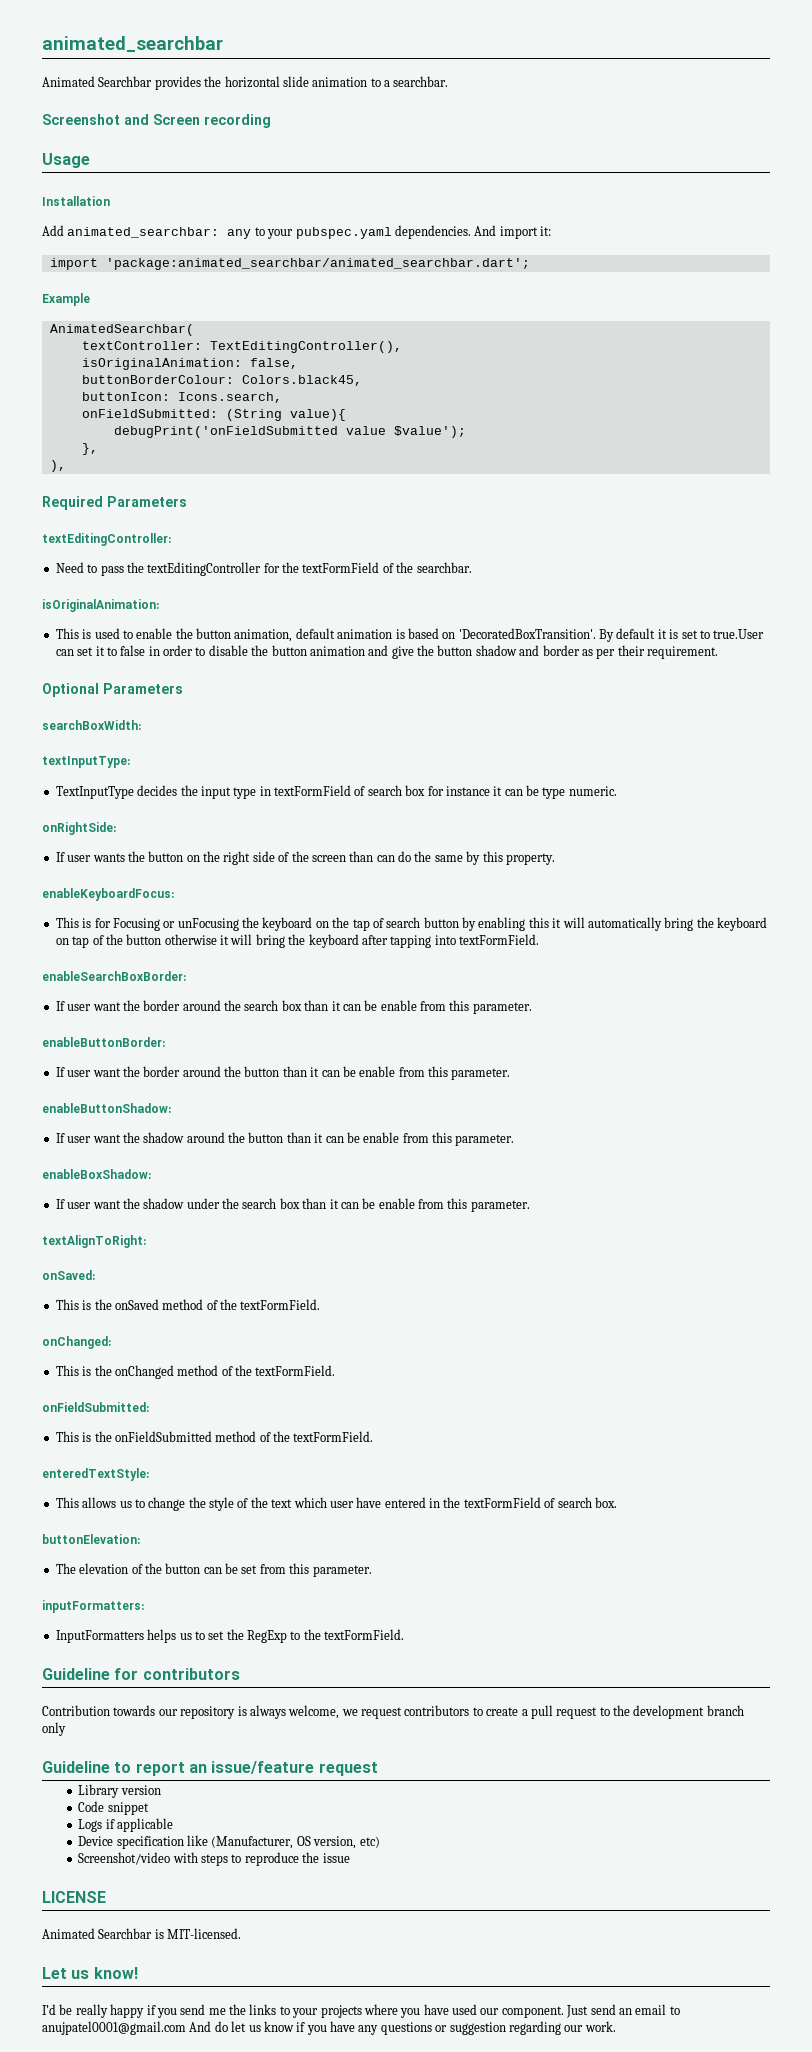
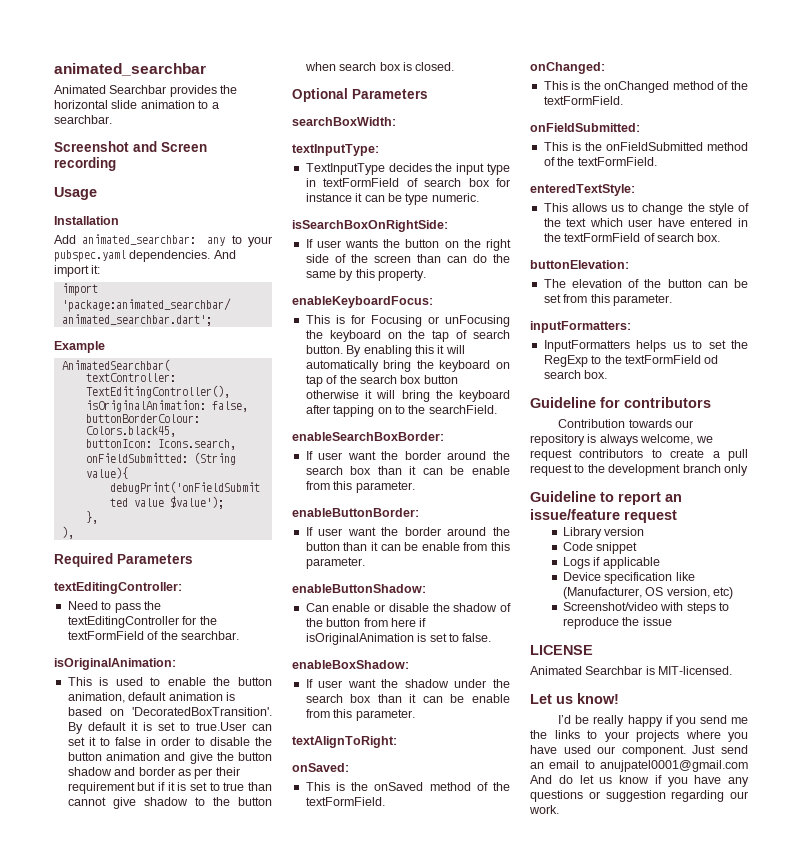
- By default it is set to true.User can set it to false in order to disable the button animation and give the button shadow and border as per their requirement.
+ By default it is set to true.User can set it to false in order to disable the button animation and give the button shadow and border as per their requirement but if it is set to true than cannot give shadow to the button when search box is closed.
- onRightSide:
+ isSearchBoxOnRightSide:
- This is for Focusing or unFocusing the keyboard on the tap of search button by enabling this it will automatically bring the keyboard on tap of the button otherwise it will bring the keyboard after tapping into textFormField.
+ This is for Focusing or unFocusing the keyboard on the tap of search button. By enabling this it will automatically bring the keyboard on tap of the search box button otherwise it will bring the keyboard after tapping on to the searchField.
- If user want the shadow around the button than it can be enable from this parameter.
+ Can enable or disable the shadow of the button from here if isOriginalAnimation is set to false.
- InputFormatters helps us to set the RegExp to the textFormField.
+ InputFormatters helps us to set the RegExp to the textFormField od search box.

